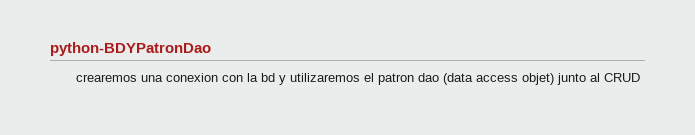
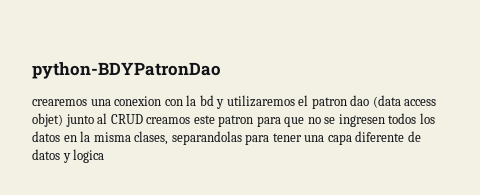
- crearemos una conexion con la bd y utilizaremos el patron dao (data access objet) junto al CRUD
+ crearemos una conexion con la bd y utilizaremos el patron dao (data access objet) junto al CRUD creamos este patron para que no se ingresen todos los datos en la misma clases, separandolas para tener una capa diferente de datos y logica

